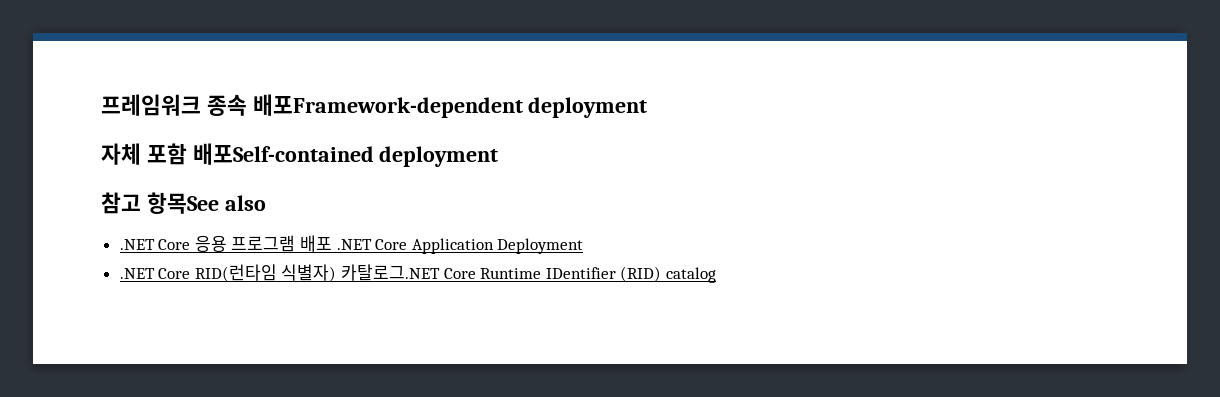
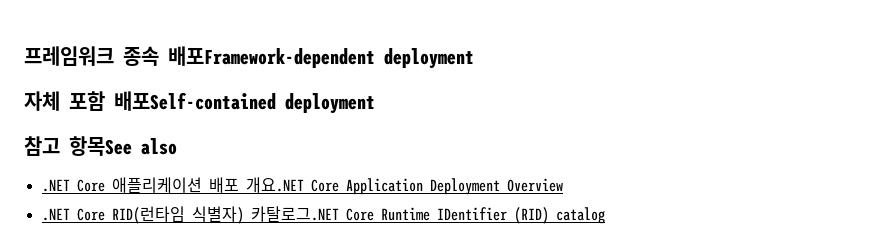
- .NET Core 응용 프로그램 배포 .NET Core Application Deployment
+ .NET Core 애플리케이션 배포 개요.NET Core Application Deployment Overview

